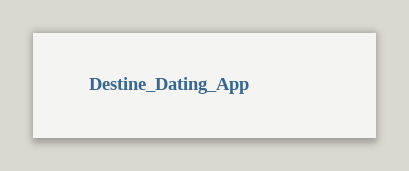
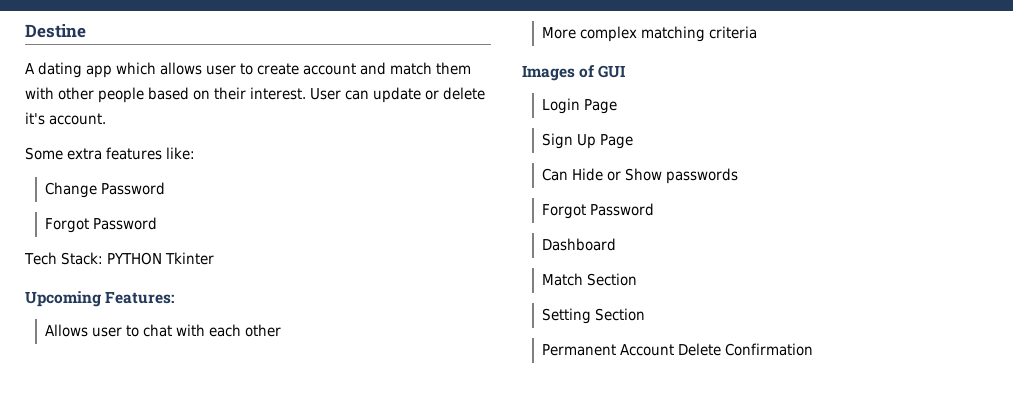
- Destine_Dating_App
+ Destine
+ A dating app which allows user to create account and match them with other people based on their interest. User can update or delete it's account.
+ Some extra features like:
+ Change Password
+ Forgot Password
+ Tech Stack: PYTHON Tkinter
+ Upcoming Features:
+ Allows user to chat with each other
+ More complex matching criteria
+ Images of GUI
+ Login Page
+ Sign Up Page
+ Can Hide or Show passwords
+ Forgot Password
+ Dashboard
+ Match Section
+ Setting Section
+ Permanent Account Delete Confirmation

